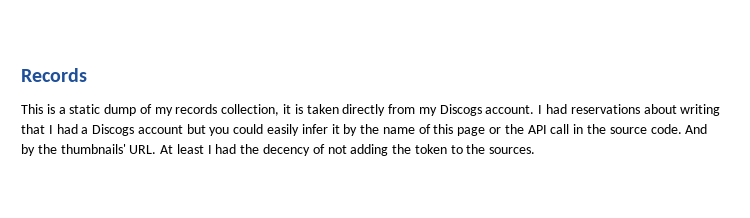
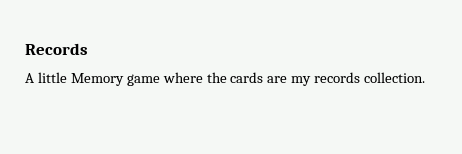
- This is a static dump of my records collection, it is taken directly from my Discogs account. I had reservations about writing that I had a Discogs account but you could easily infer it by the name of this page or the API call in the source code. And by the thumbnails' URL. At least I had the decency of not adding the token to the sources.
+ A little Memory game where the cards are my records collection.

